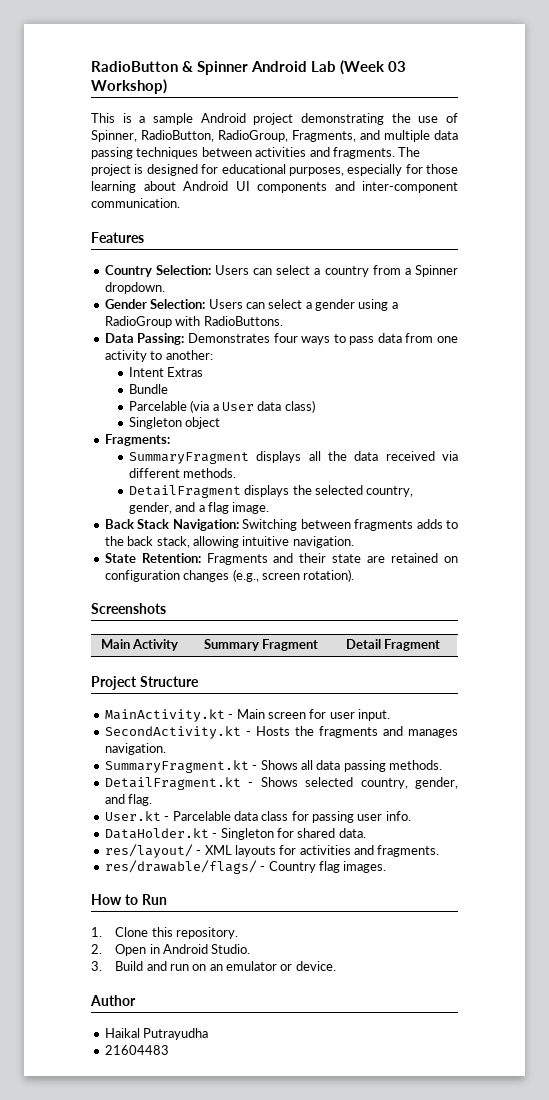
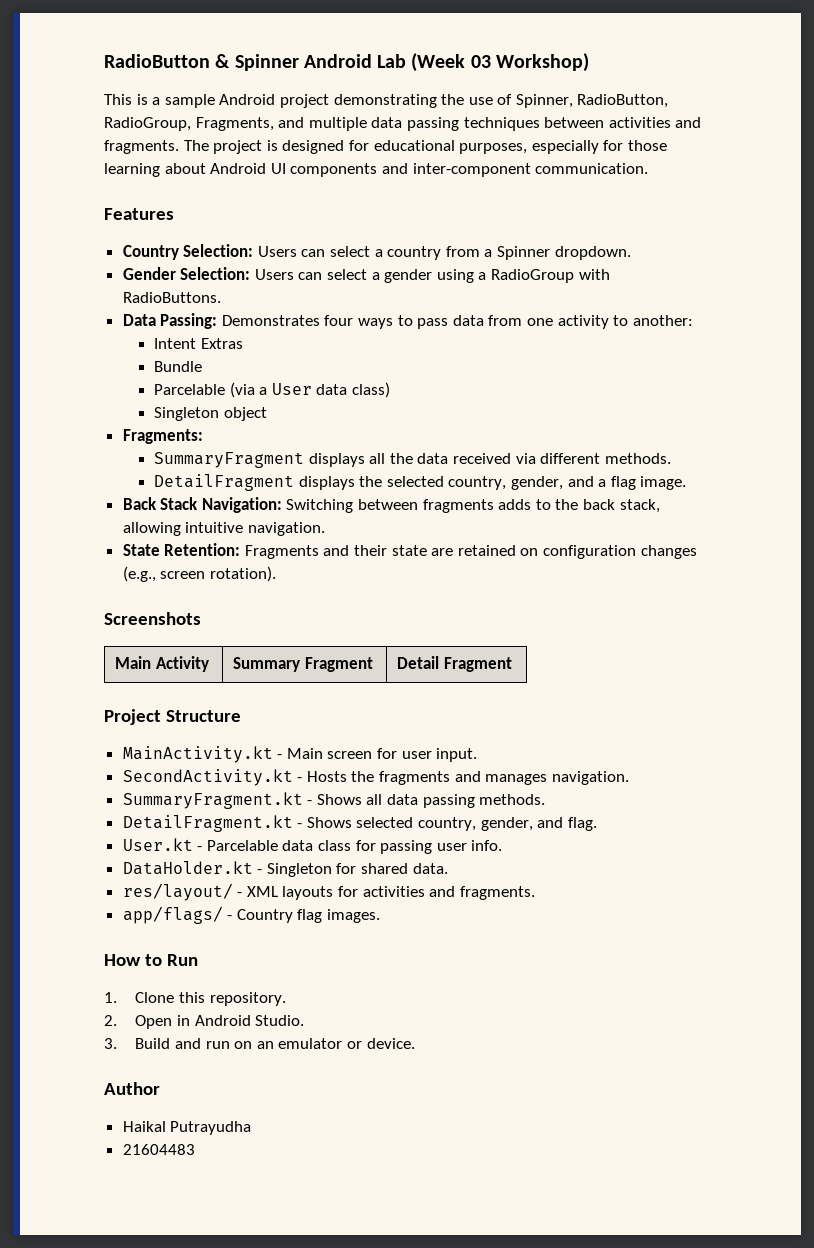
- res/drawable/flags/ - Country flag images.
+ app/flags/ - Country flag images.

